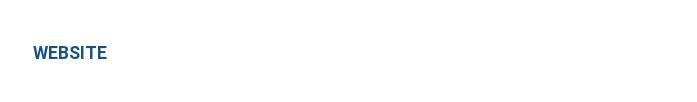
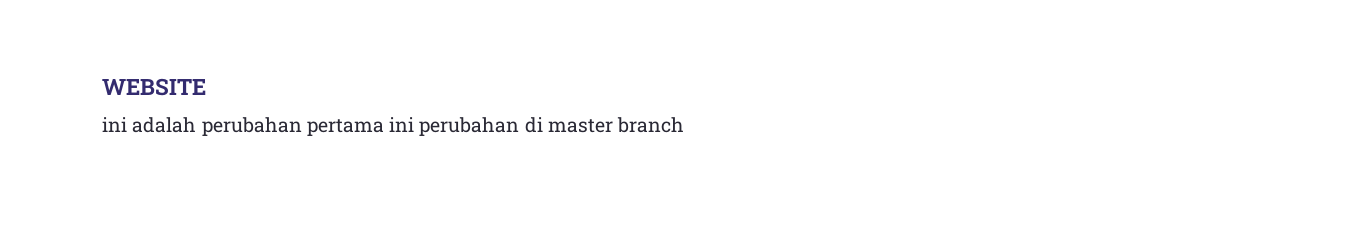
+ ini adalah perubahan pertama ini perubahan di master branch

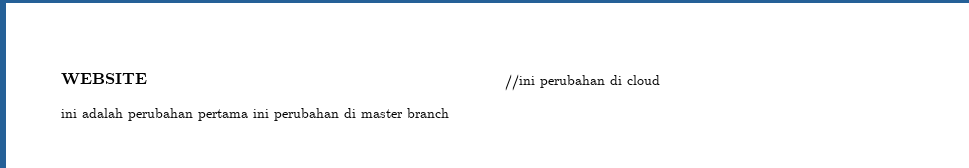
- ini adalah perubahan pertama ini perubahan di master branch
+ ini adalah perubahan pertama ini perubahan di master branch //ini perubahan di cloud

